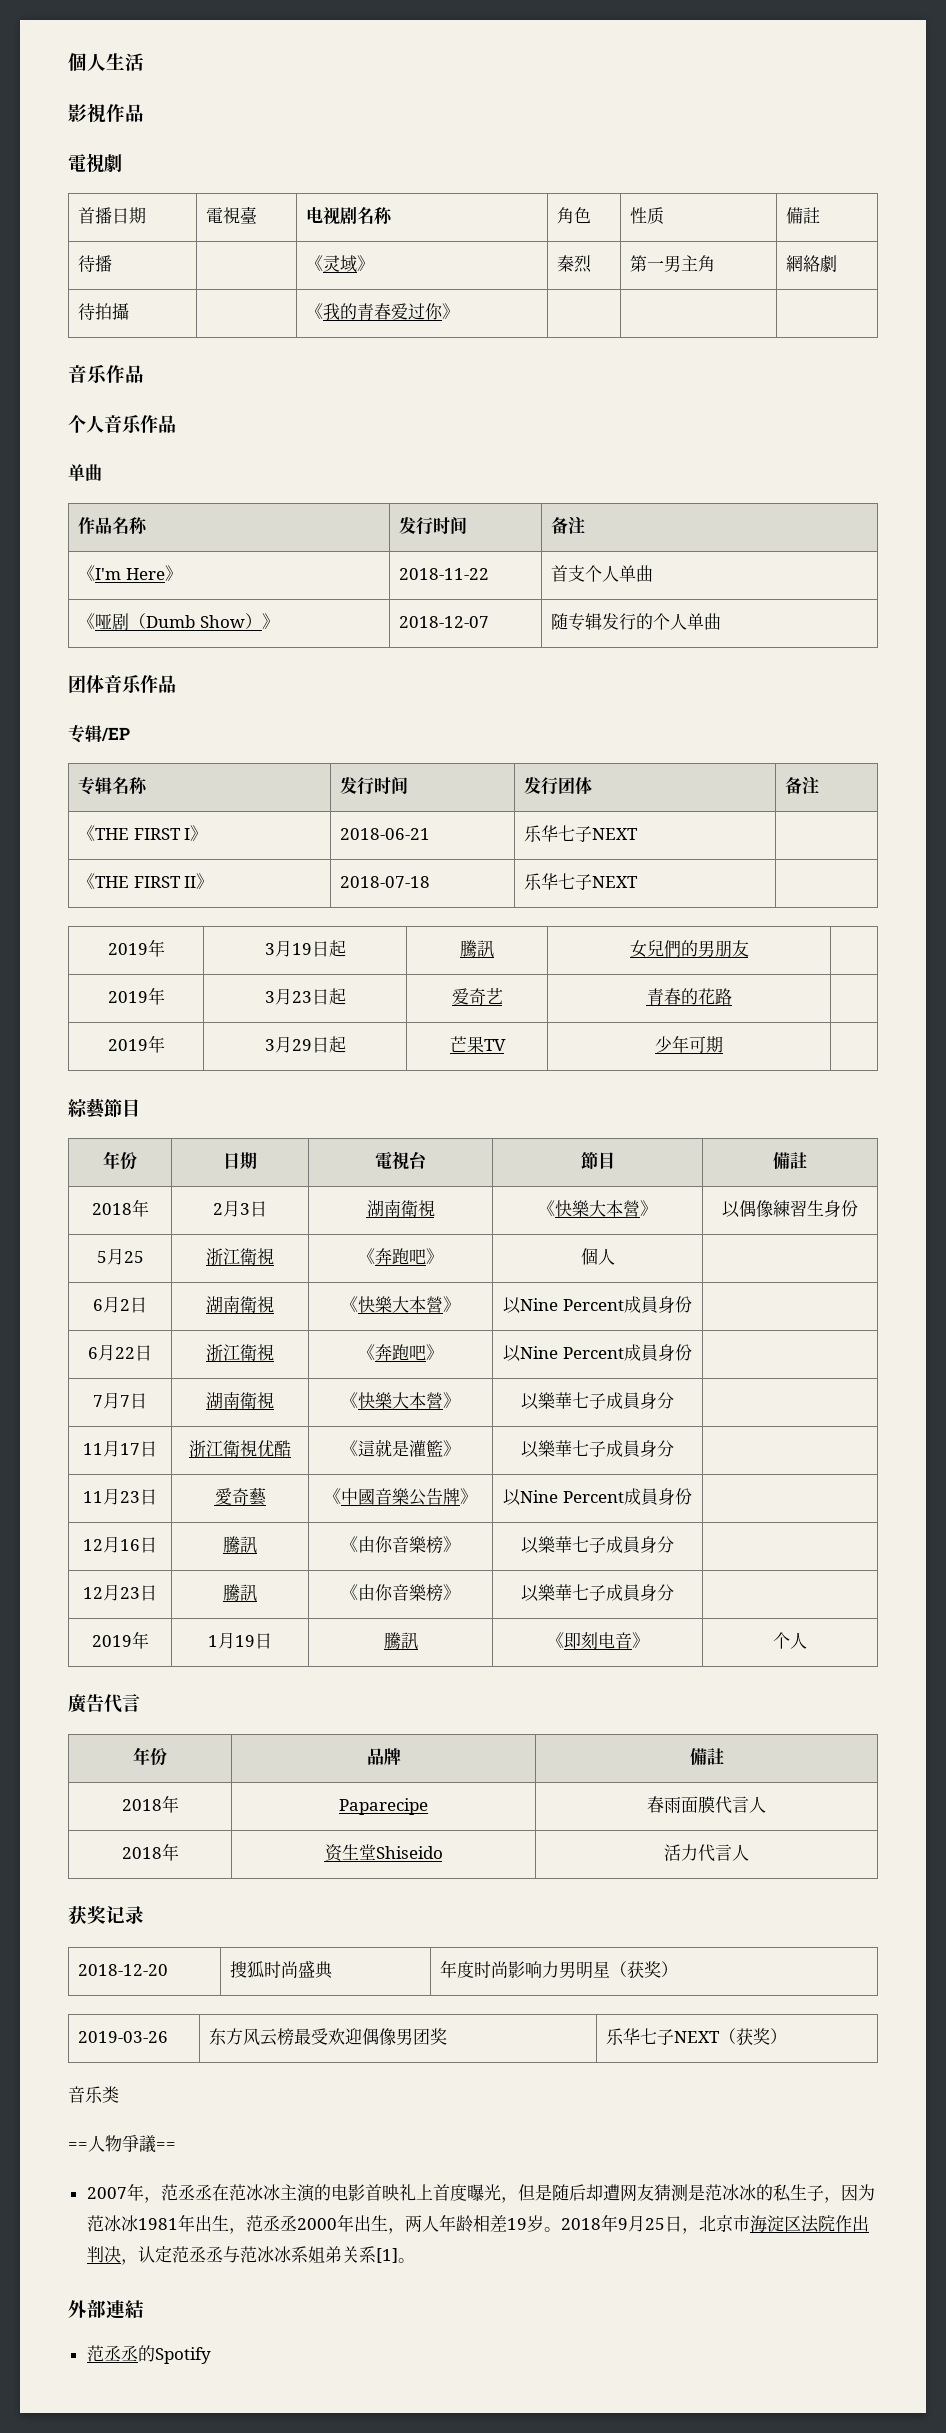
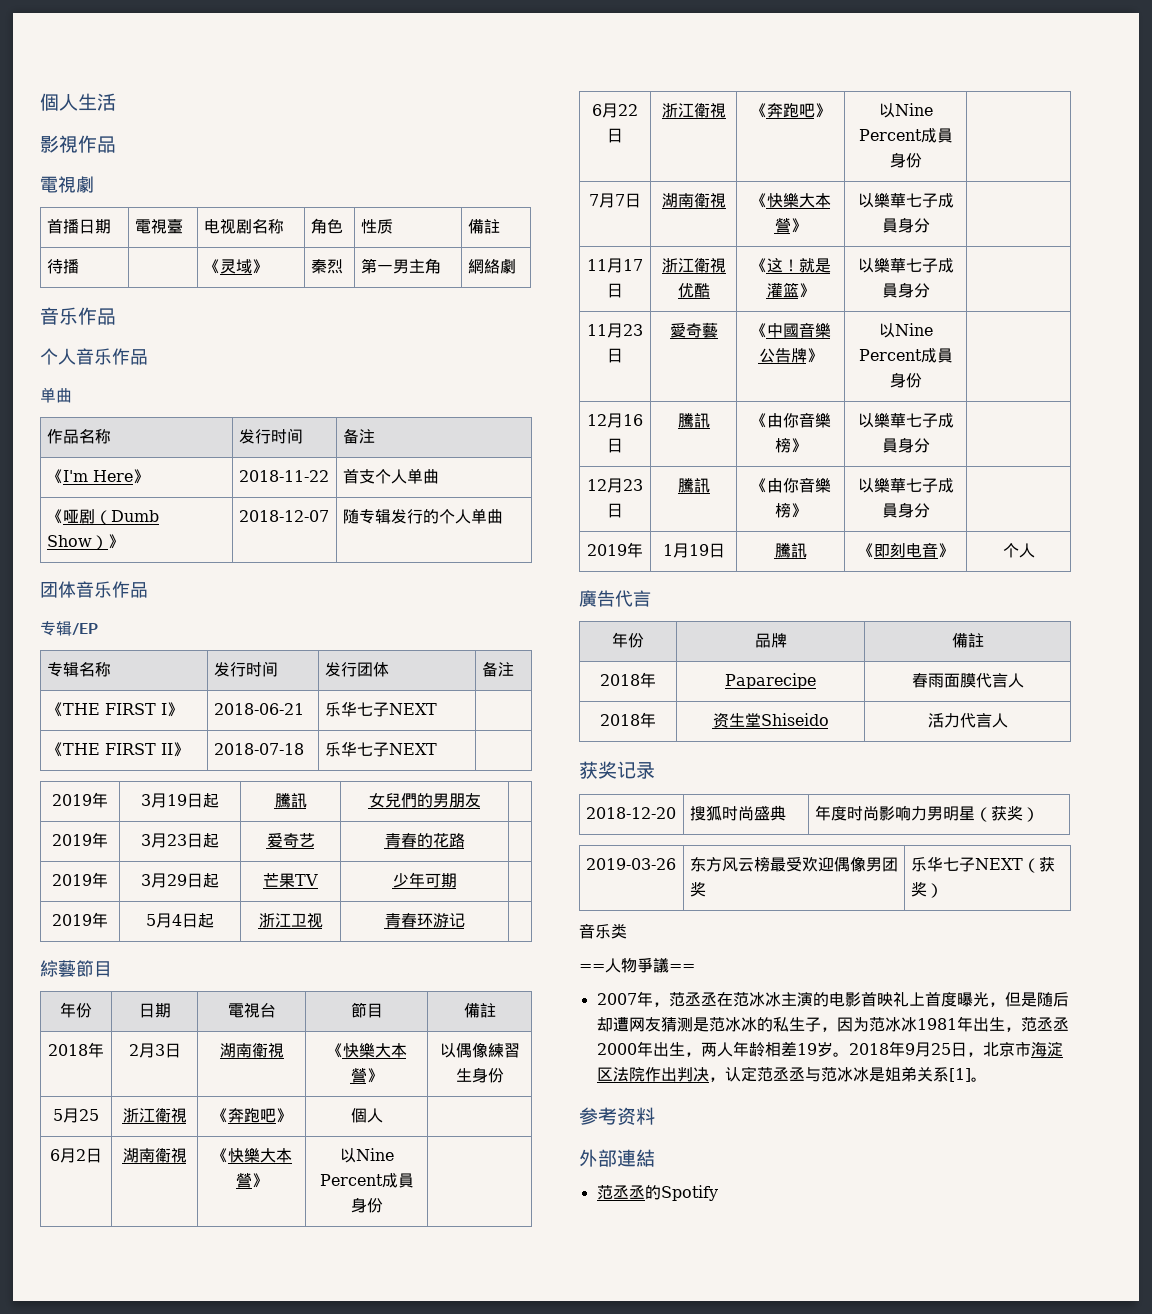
- 待拍攝 | | 《我的青春爱过你》 | | |
+ 2019年 | 5月4日起 | 浙江卫视 | 青春环游记 |
- 11月17日 | 浙江衛視优酷 | 《這就是灌籃》 | 以樂華七子成員身分 |
+ 11月17日 | 浙江衛視优酷 | 《这！就是灌篮》 | 以樂華七子成員身分 |
- 2018年9月25日，北京市海淀区法院作出判决，认定范丞丞与范冰冰系姐弟关系[1]。
+ 2018年9月25日，北京市海淀区法院作出判决，认定范丞丞与范冰冰是姐弟关系[1]。
+ 参考资料

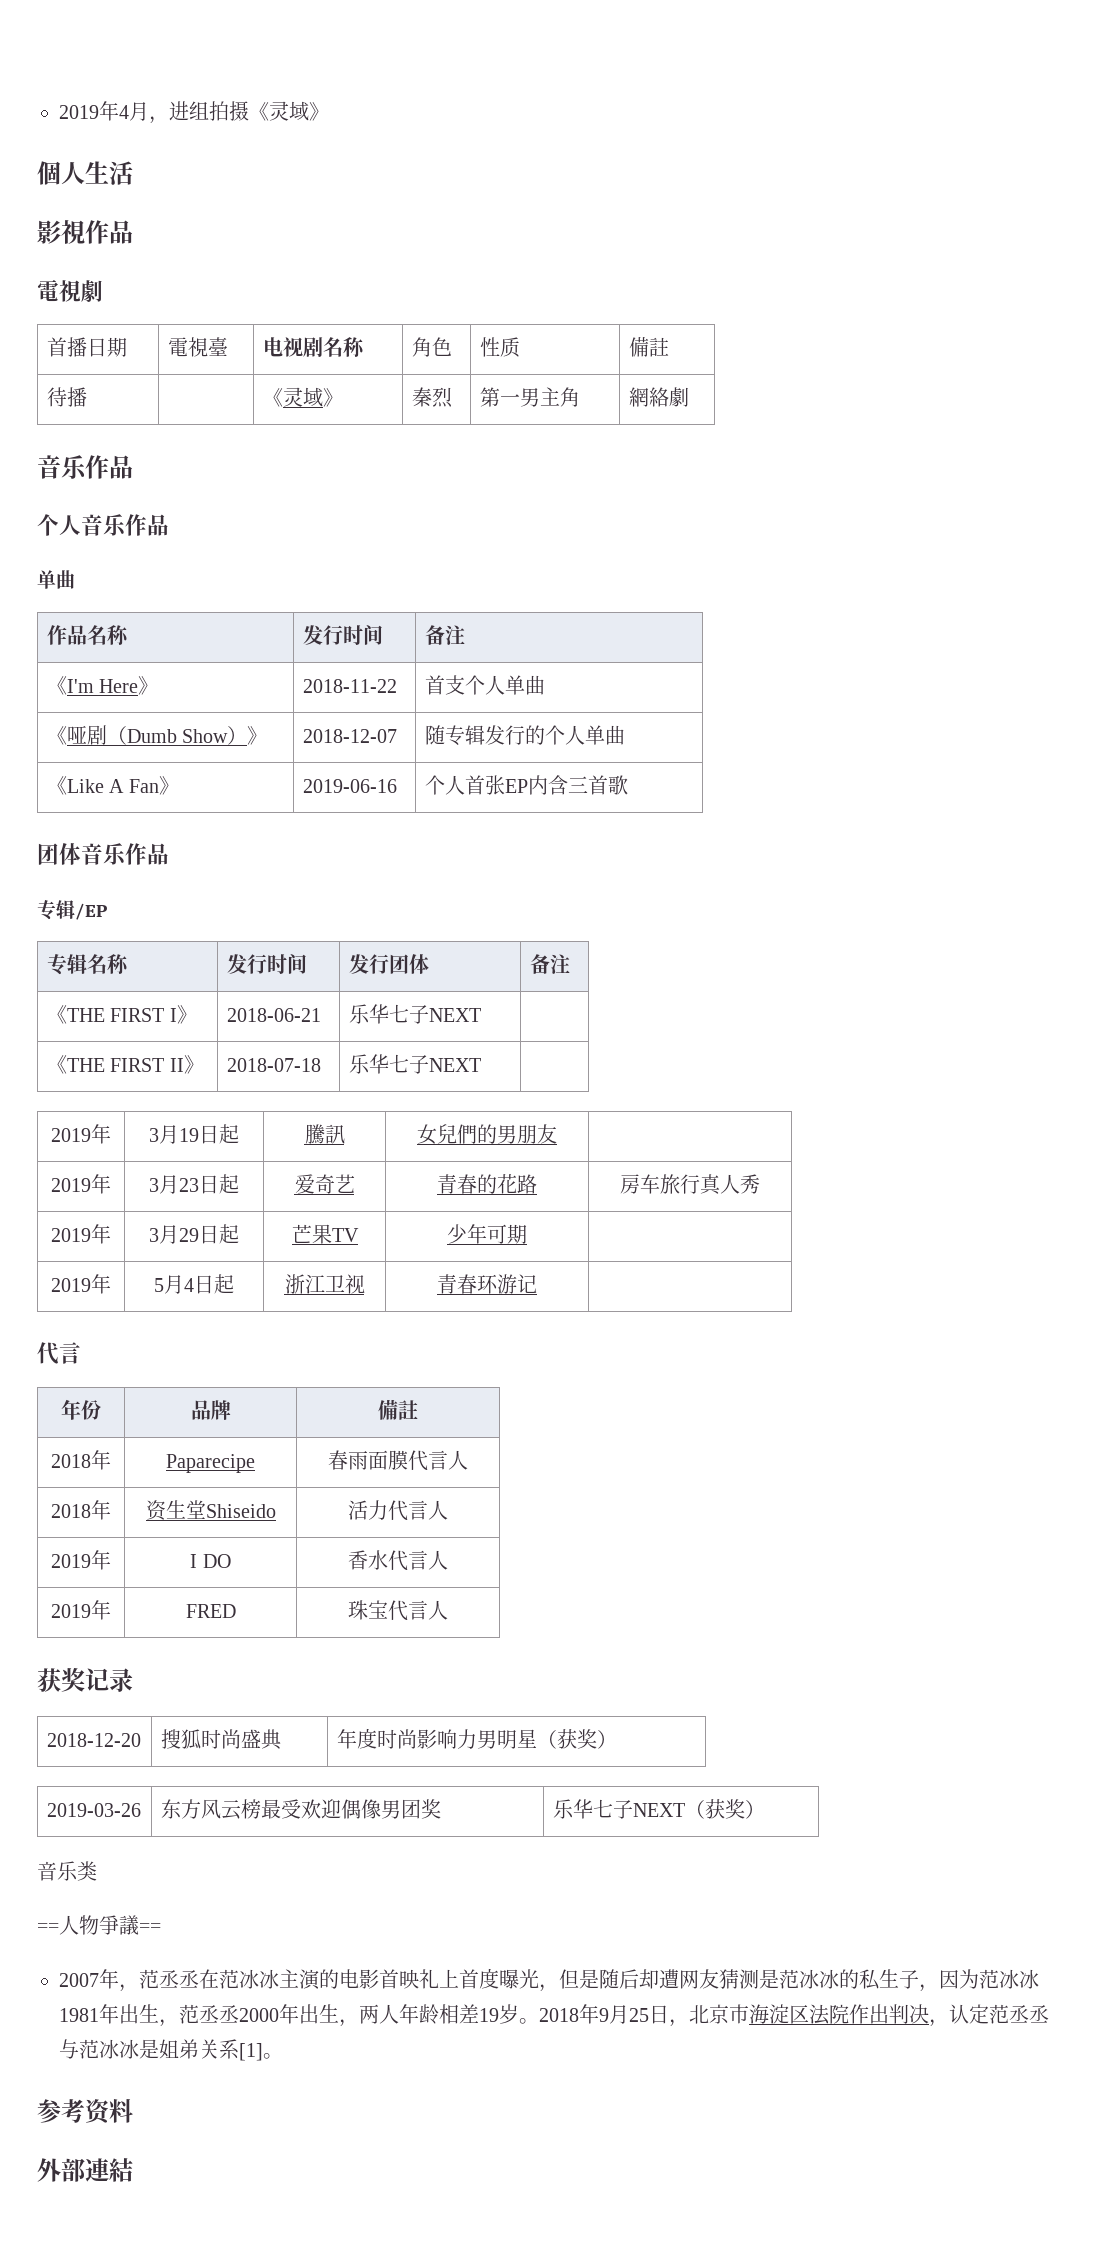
+ 2019年4月，进组拍摄《灵域》
+ 《Like A Fan》 | 2019-06-16 | 个人首张EP内含三首歌
- 2019年 | 3月23日起 | 爱奇艺 | 青春的花路 |
+ 2019年 | 3月23日起 | 爱奇艺 | 青春的花路 | 房车旅行真人秀
  2019年 | 5月4日起 | 浙江卫视 | 青春环游记 |
- 綜藝節目
- 年份 | 日期 | 電視台 | 節目 | 備註
- 2018年 | 2月3日 | 湖南衛視 | 《快樂大本營》 | 以偶像練習生身份
- 5月25 | 浙江衛視 | 《奔跑吧》 | 個人 |
- 6月2日 | 湖南衛視 | 《快樂大本營》 | 以Nine Percent成員身份 |
- 6月22日 | 浙江衛視 | 《奔跑吧》 | 以Nine Percent成員身份 |
- 7月7日 | 湖南衛視 | 《快樂大本營》 | 以樂華七子成員身分 |
- 11月17日 | 浙江衛視优酷 | 《这！就是灌篮》 | 以樂華七子成員身分 |
- 11月23日 | 愛奇藝 | 《中國音樂公告牌》 | 以Nine Percent成員身份 |
- 12月16日 | 騰訊 | 《由你音樂榜》 | 以樂華七子成員身分 |
- 12月23日 | 騰訊 | 《由你音樂榜》 | 以樂華七子成員身分 |
- 2019年 | 1月19日 | 騰訊 | 《即刻电音》 | 个人
- 廣告代言
+ 代言
+ 2019年 | I DO | 香水代言人
+ 2019年 | FRED | 珠宝代言人
- 范丞丞的Spotify

